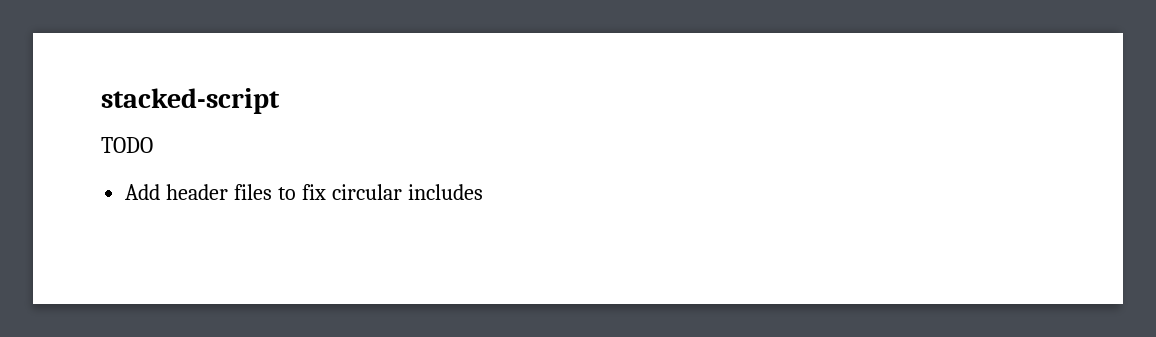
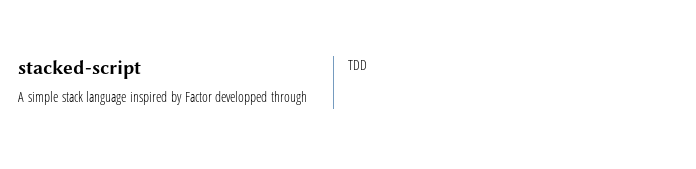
- TODO
- Add header files to fix circular includes
+ A simple stack language inspired by Factor developped through TDD

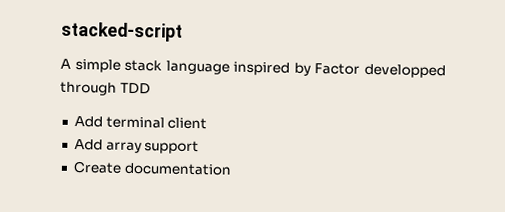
+ Add terminal client
+ Add array support
+ Create documentation

